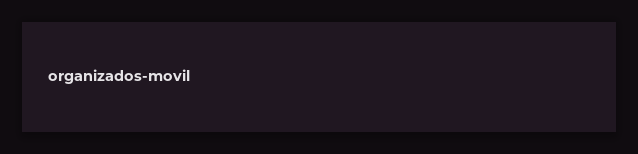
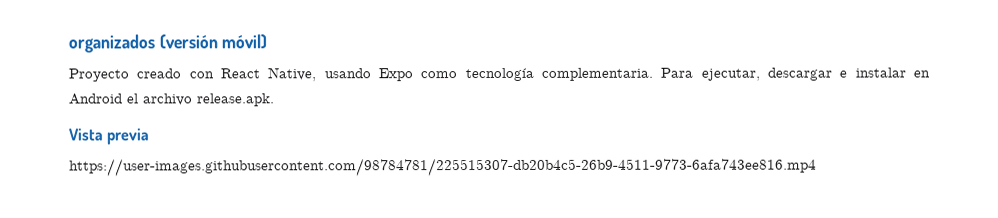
- organizados-movil
+ organizados (versión móvil)
+ Proyecto creado con React Native, usando Expo como tecnología complementaria. Para ejecutar, descargar e instalar en Android el archivo release.apk.
+ Vista previa
+ https://user-images.githubusercontent.com/98784781/225515307-db20b4c5-26b9-4511-9773-6afa743ee816.mp4

